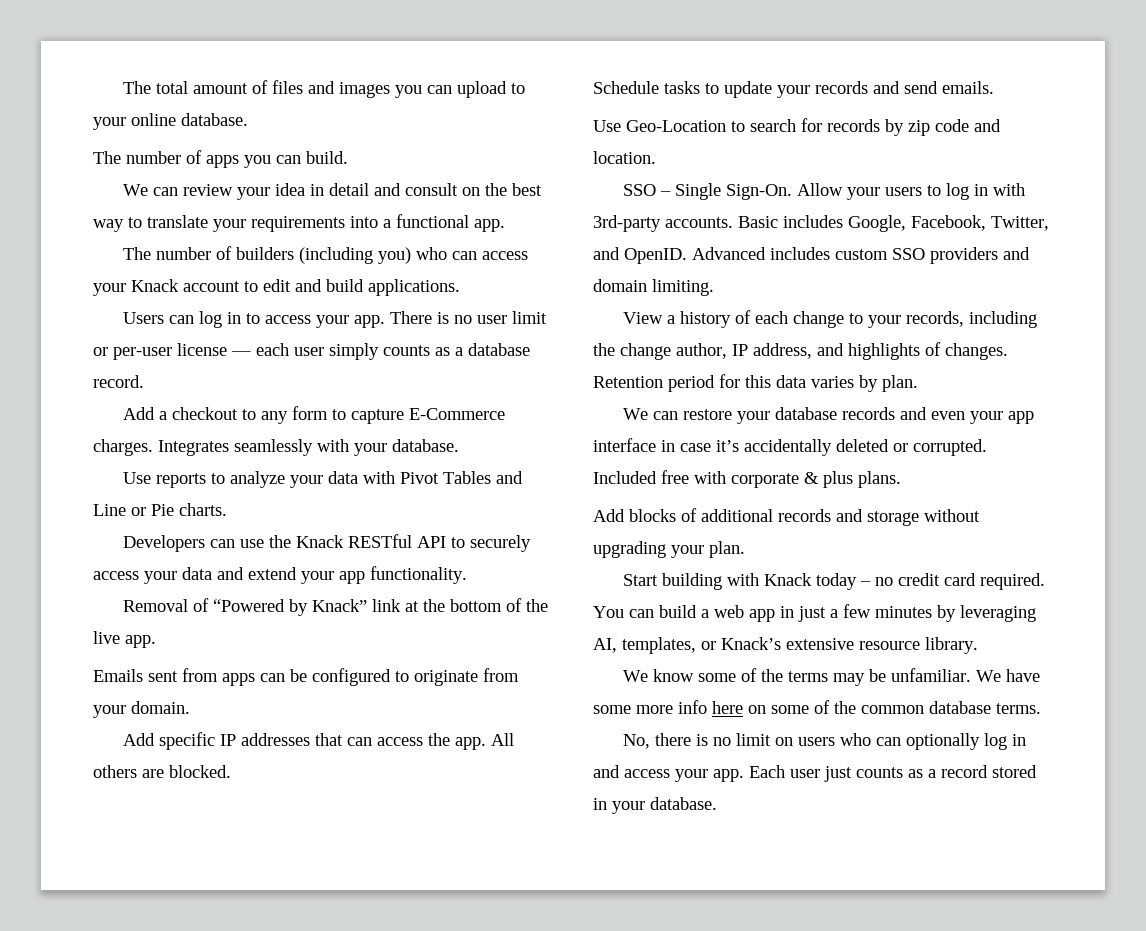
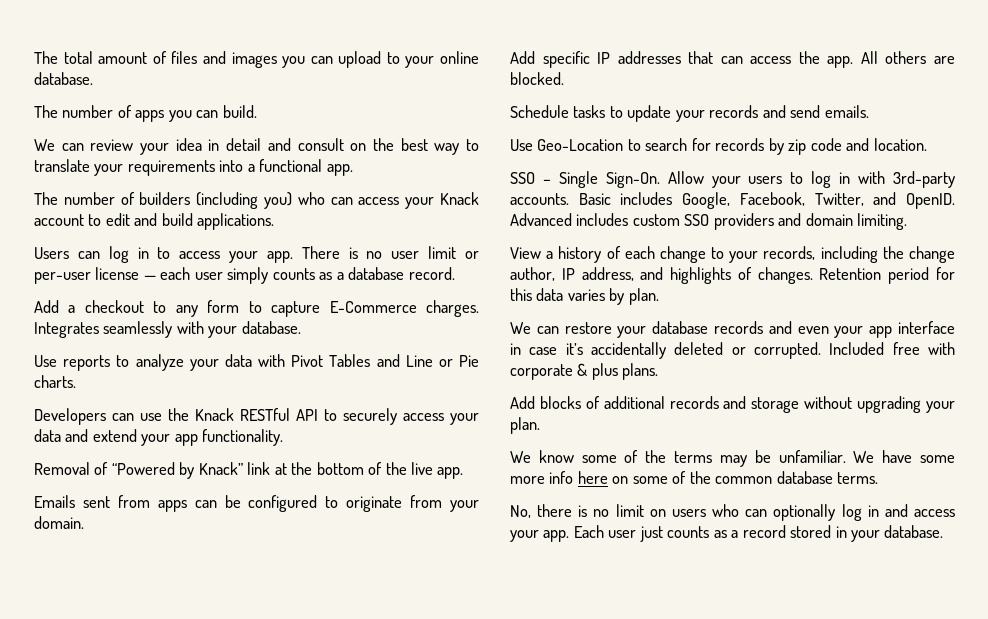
- Start building with Knack today – no credit card required. You can build a web app in just a few minutes by leveraging AI, templates, or Knack’s extensive resource library.

